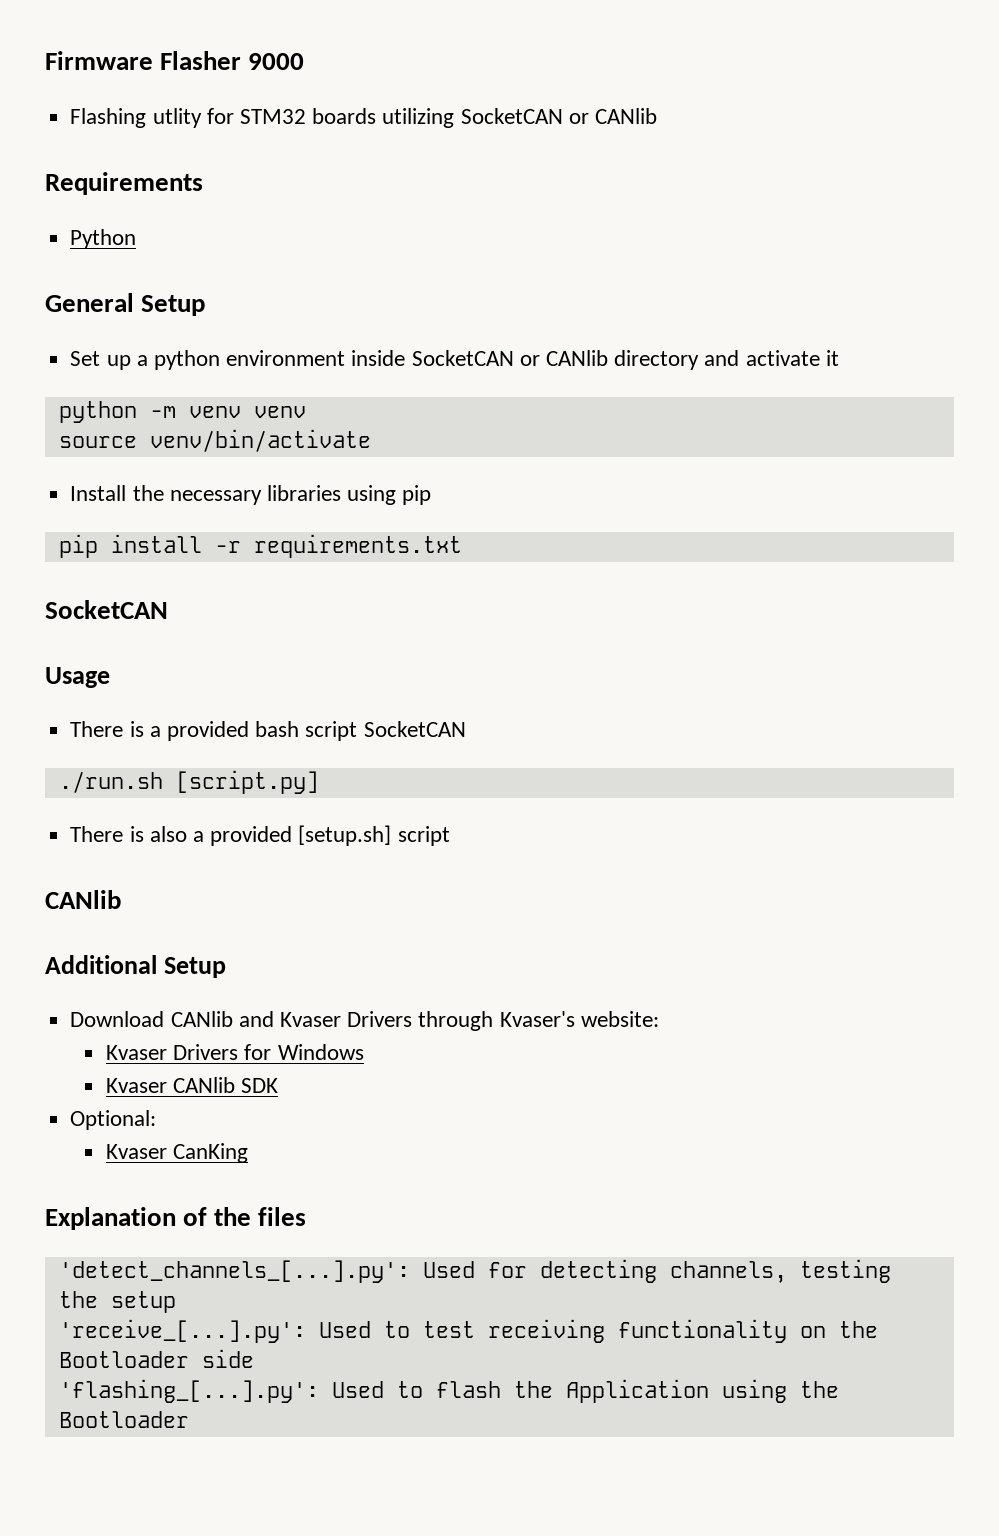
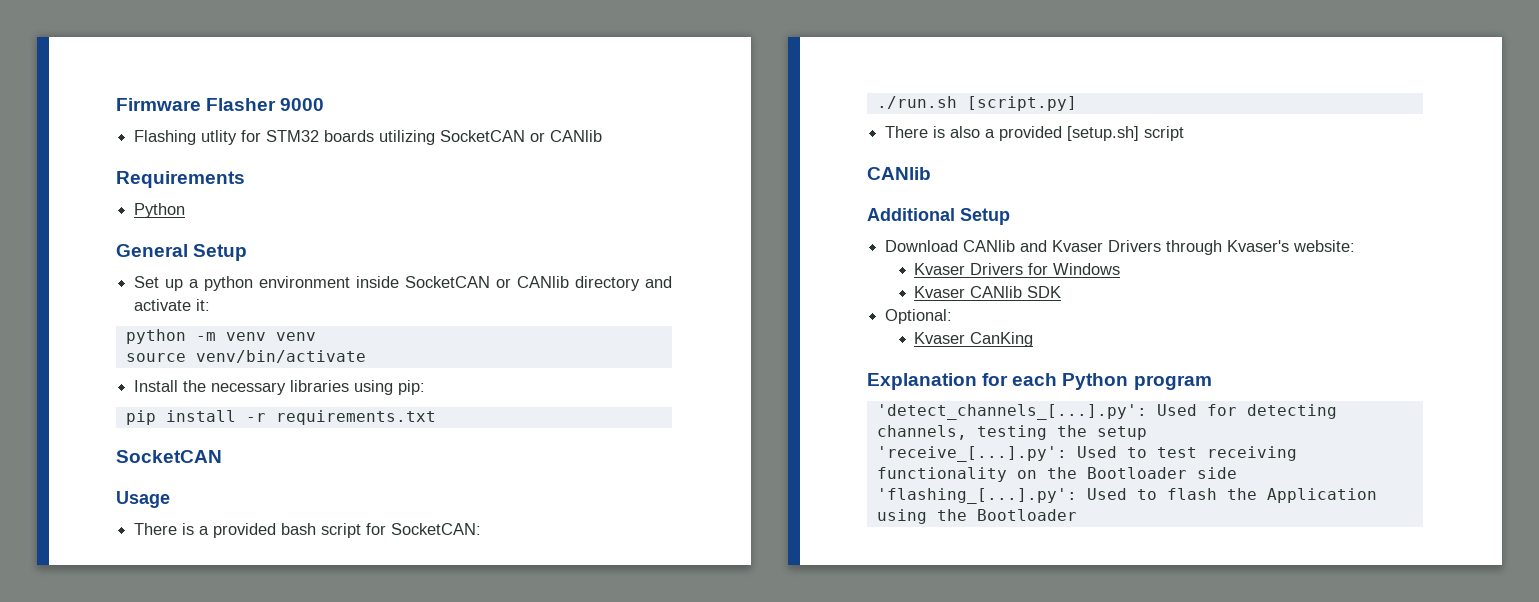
- Set up a python environment inside SocketCAN or CANlib directory and activate it
+ Set up a python environment inside SocketCAN or CANlib directory and activate it:
- Install the necessary libraries using pip
+ Install the necessary libraries using pip:
- There is a provided bash script SocketCAN
+ There is a provided bash script for SocketCAN:
- Explanation of the files
+ Explanation for each Python program

